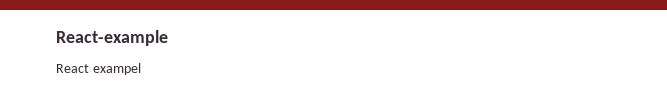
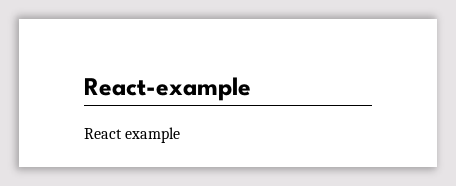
- React exampel
+ React example

